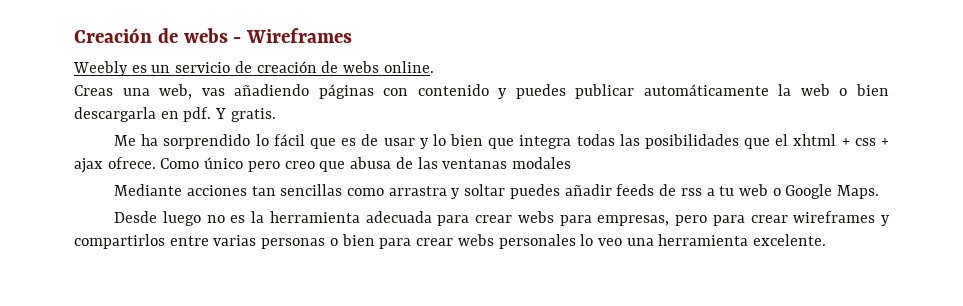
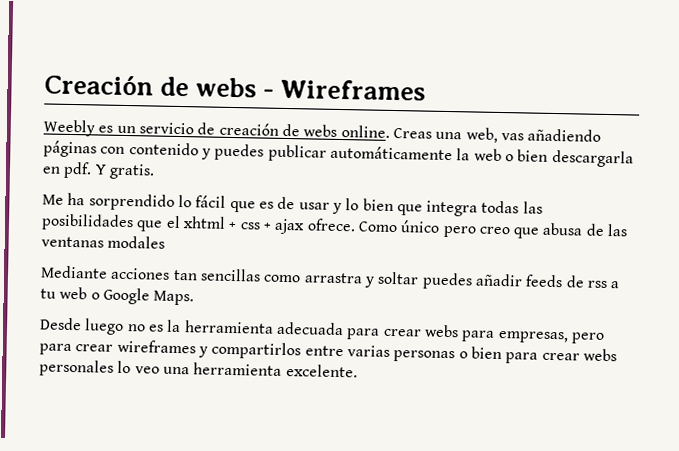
- Weebly es un servicio de creación de webs online.
- Creas una web, vas añadiendo páginas con contenido y puedes publicar automáticamente la web o bien descargarla en pdf.
+ Weebly es un servicio de creación de webs online. Creas una web, vas añadiendo páginas con contenido y puedes publicar automáticamente la web o bien descargarla en pdf.

